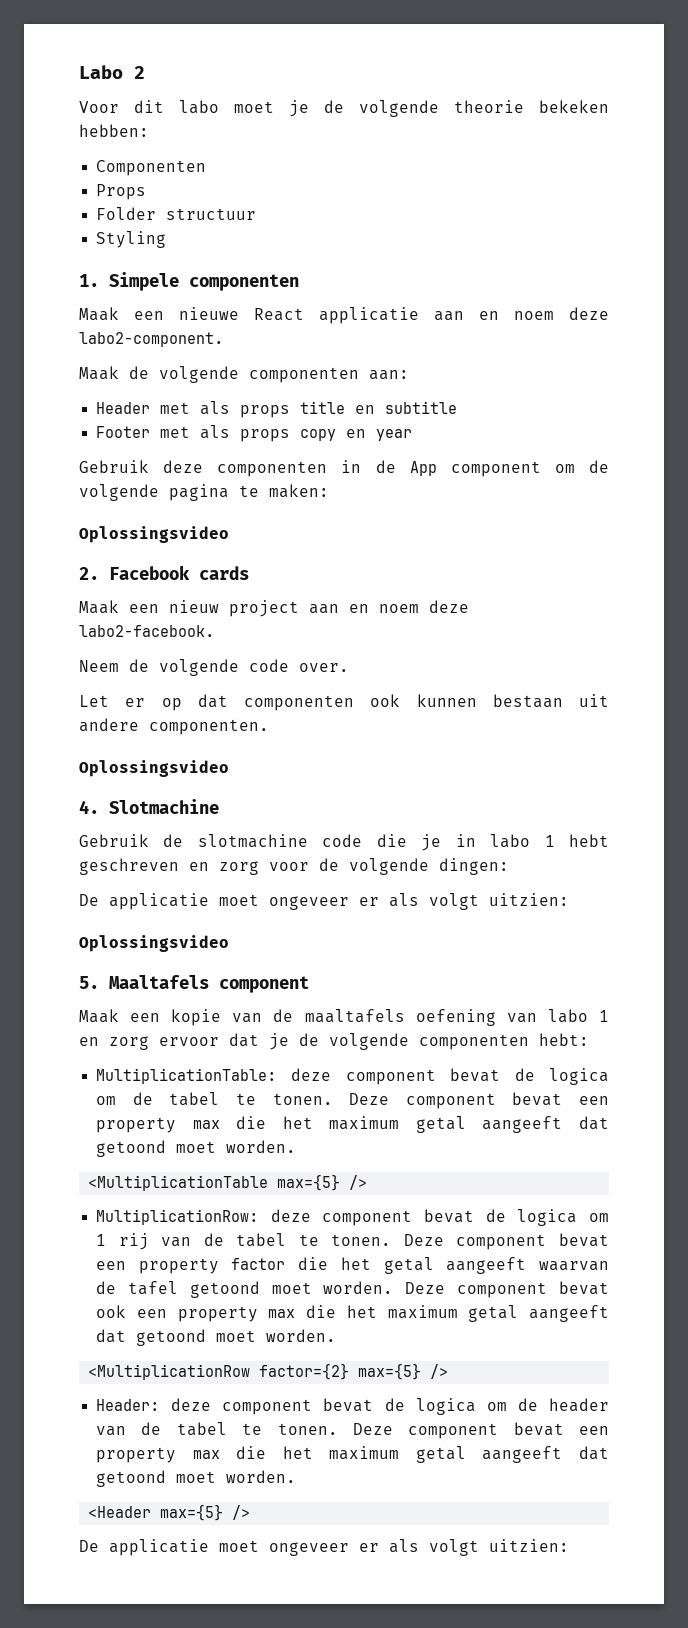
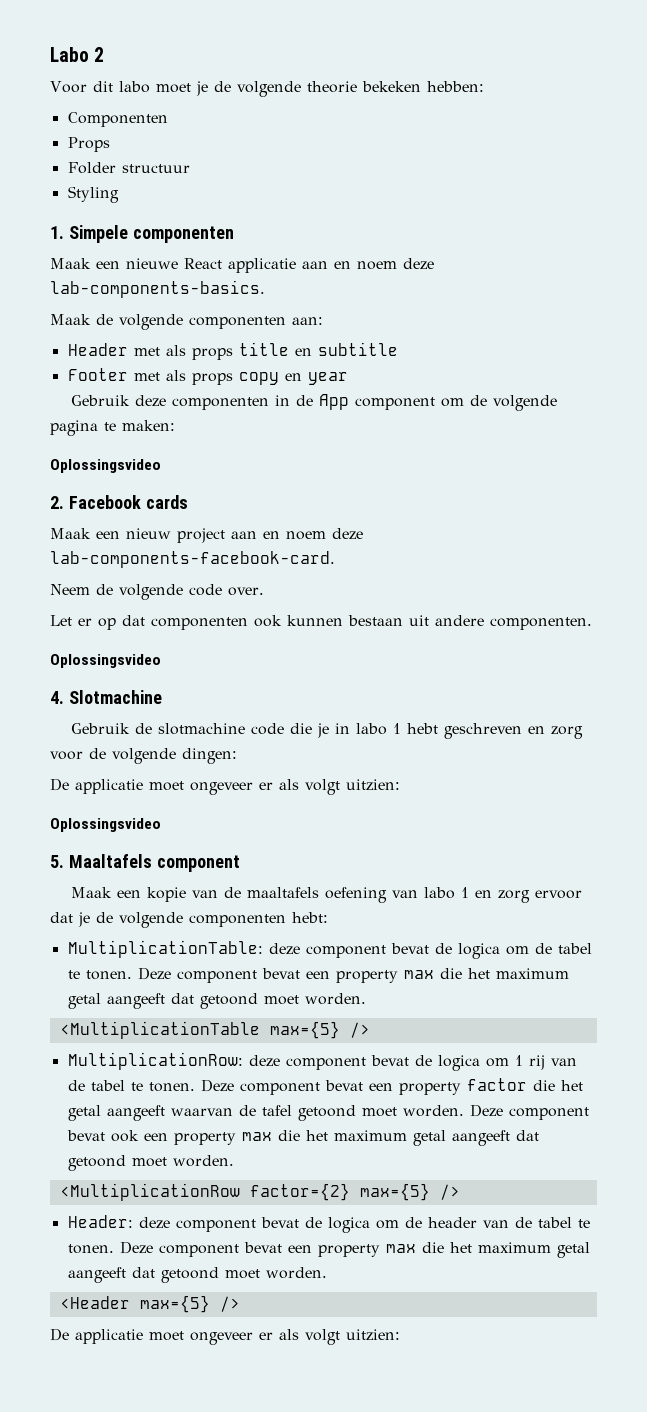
- Maak een nieuwe React applicatie aan en noem deze labo2-component.
+ Maak een nieuwe React applicatie aan en noem deze lab-components-basics.
- Maak een nieuw project aan en noem deze labo2-facebook.
+ Maak een nieuw project aan en noem deze lab-components-facebook-card.

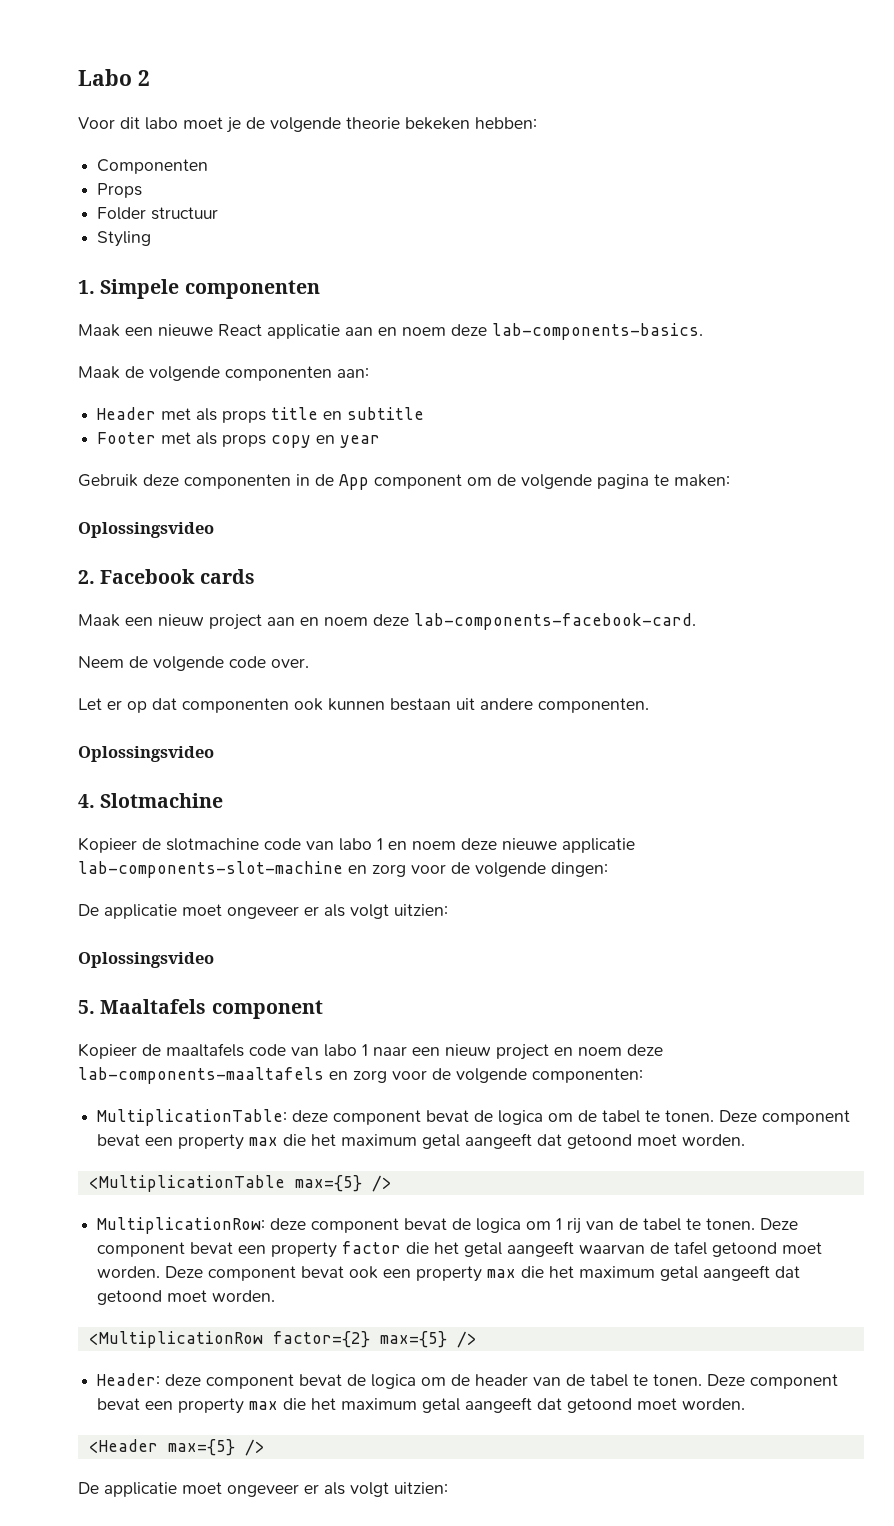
- Gebruik de slotmachine code die je in labo 1 hebt geschreven en zorg voor de volgende dingen:
+ Kopieer de slotmachine code van labo 1 en noem deze nieuwe applicatie lab-components-slot-machine en zorg voor de volgende dingen:
- Maak een kopie van de maaltafels oefening van labo 1 en zorg ervoor dat je de volgende componenten hebt:
+ Kopieer de maaltafels code van labo 1 naar een nieuw project en noem deze lab-components-maaltafels en zorg voor de volgende componenten:

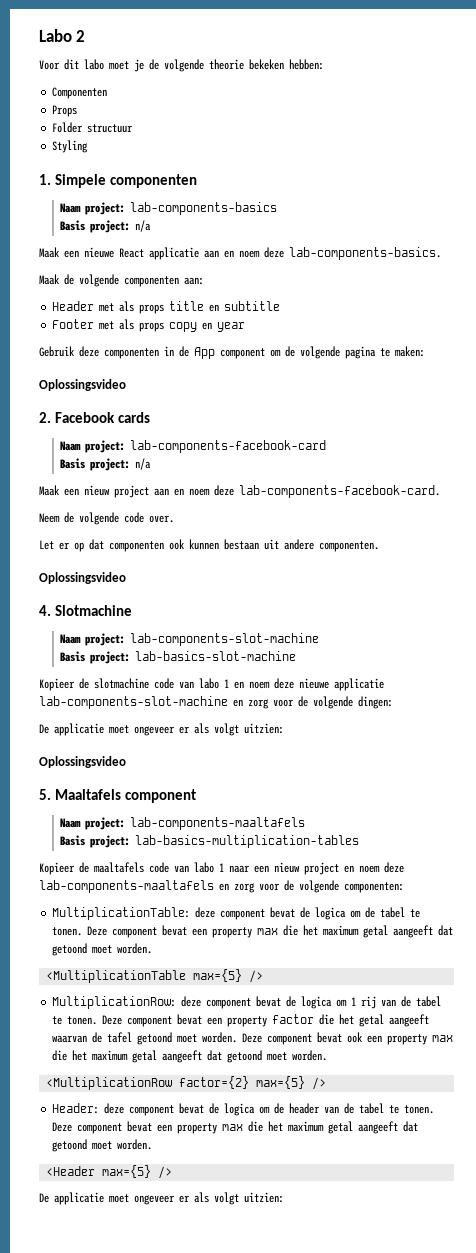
+ Naam project: lab-components-basics
+ Basis project: n/a
+ Naam project: lab-components-facebook-card
+ Basis project: n/a
+ Naam project: lab-components-slot-machine
+ Basis project: lab-basics-slot-machine
+ Naam project: lab-components-maaltafels
+ Basis project: lab-basics-multiplication-tables

